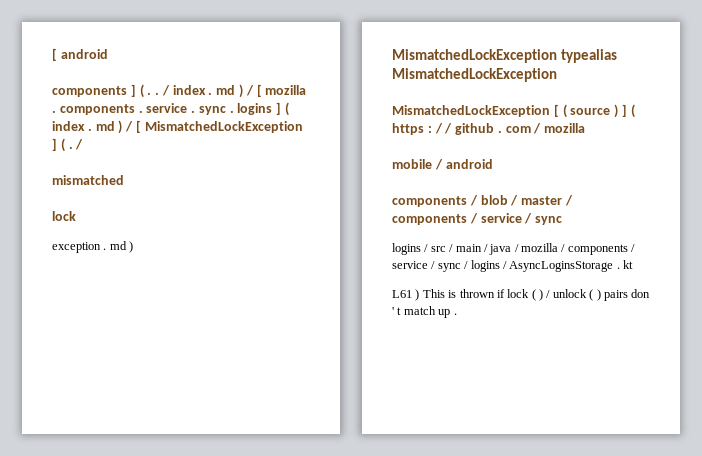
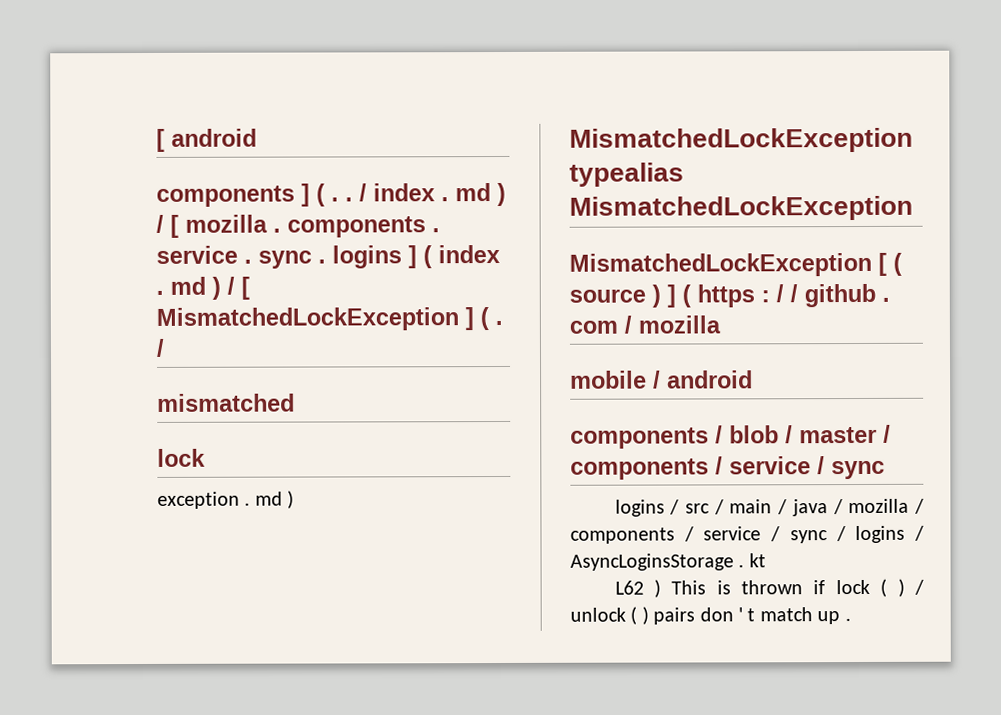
- L61 ) This is thrown if lock ( ) / unlock ( ) pairs don ' t match up .
+ L62 ) This is thrown if lock ( ) / unlock ( ) pairs don ' t match up .

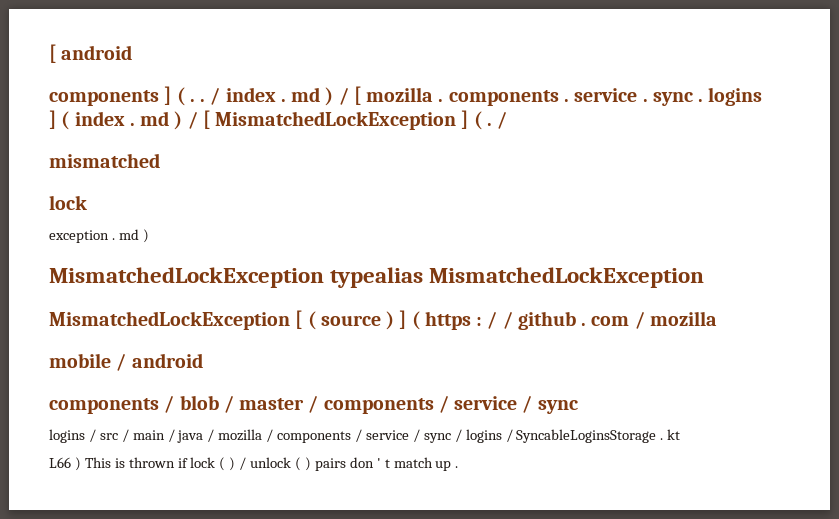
- logins / src / main / java / mozilla / components / service / sync / logins / AsyncLoginsStorage . kt
+ logins / src / main / java / mozilla / components / service / sync / logins / SyncableLoginsStorage . kt
- L62 ) This is thrown if lock ( ) / unlock ( ) pairs don ' t match up .
+ L66 ) This is thrown if lock ( ) / unlock ( ) pairs don ' t match up .

